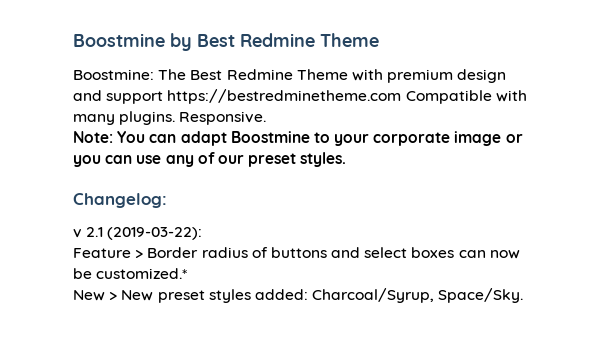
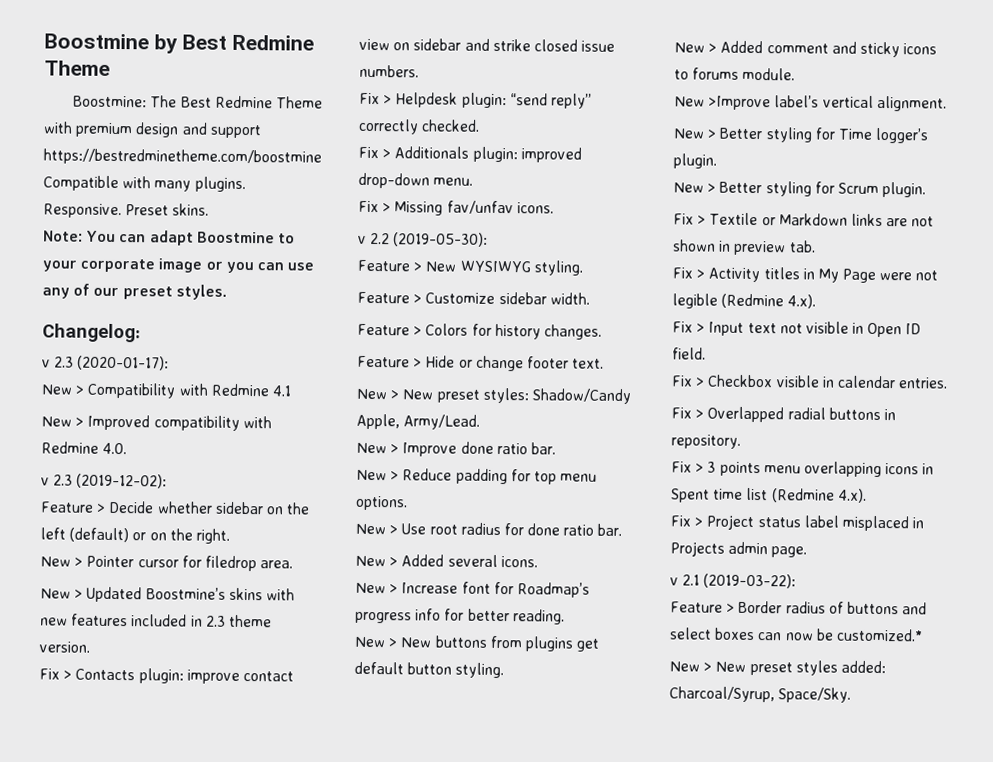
- Boostmine: The Best Redmine Theme with premium design and support https://bestredminetheme.com Compatible with many plugins.
+ Boostmine: The Best Redmine Theme with premium design and support https://bestredminetheme.com/boostmine Compatible with many plugins.
+ Preset skins.
+ v 2.3 (2020-01-17):
+ New > Compatibility with Redmine 4.1
+ New > Improved compatibility with Redmine 4.0.
+ v 2.3 (2019-12-02):
+ Feature > Decide whether sidebar on the left (default) or on the right.
+ New > Pointer cursor for filedrop area.
+ New > Updated Boostmine’s skins with new features included in 2.3 theme version.
+ Fix > Contacts plugin: improve contact view on sidebar and strike closed issue numbers.
+ Fix > Helpdesk plugin: “send reply” correctly checked.
+ Fix > Additionals plugin: improved drop-down menu.
+ Fix > Missing fav/unfav icons.
+ v 2.2 (2019-05-30):
+ Feature > New WYSIWYG styling.
+ Feature > Customize sidebar width.
+ Feature > Colors for history changes.
+ Feature > Hide or change footer text.
+ New > New preset styles: Shadow/Candy Apple, Army/Lead.
+ New > Improve done ratio bar.
+ New > Reduce padding for top menu options.
+ New > Use root radius for done ratio bar.
+ New > Added several icons.
+ New > Increase font for Roadmap’s progress info for better reading.
+ New > New buttons from plugins get default button styling.
+ New > Added comment and sticky icons to forums module.
+ New >Improve label’s vertical alignment.
+ New > Better styling for Time logger’s plugin.
+ New > Better styling for Scrum plugin.
+ Fix > Textile or Markdown links are not shown in preview tab.
+ Fix > Activity titles in My Page were not legible (Redmine 4.x).
+ Fix > Input text not visible in Open ID field.
+ Fix > Checkbox visible in calendar entries.
+ Fix > Overlapped radial buttons in repository.
+ Fix > 3 points menu overlapping icons in Spent time list (Redmine 4.x).
+ Fix > Project status label misplaced in Projects admin page.

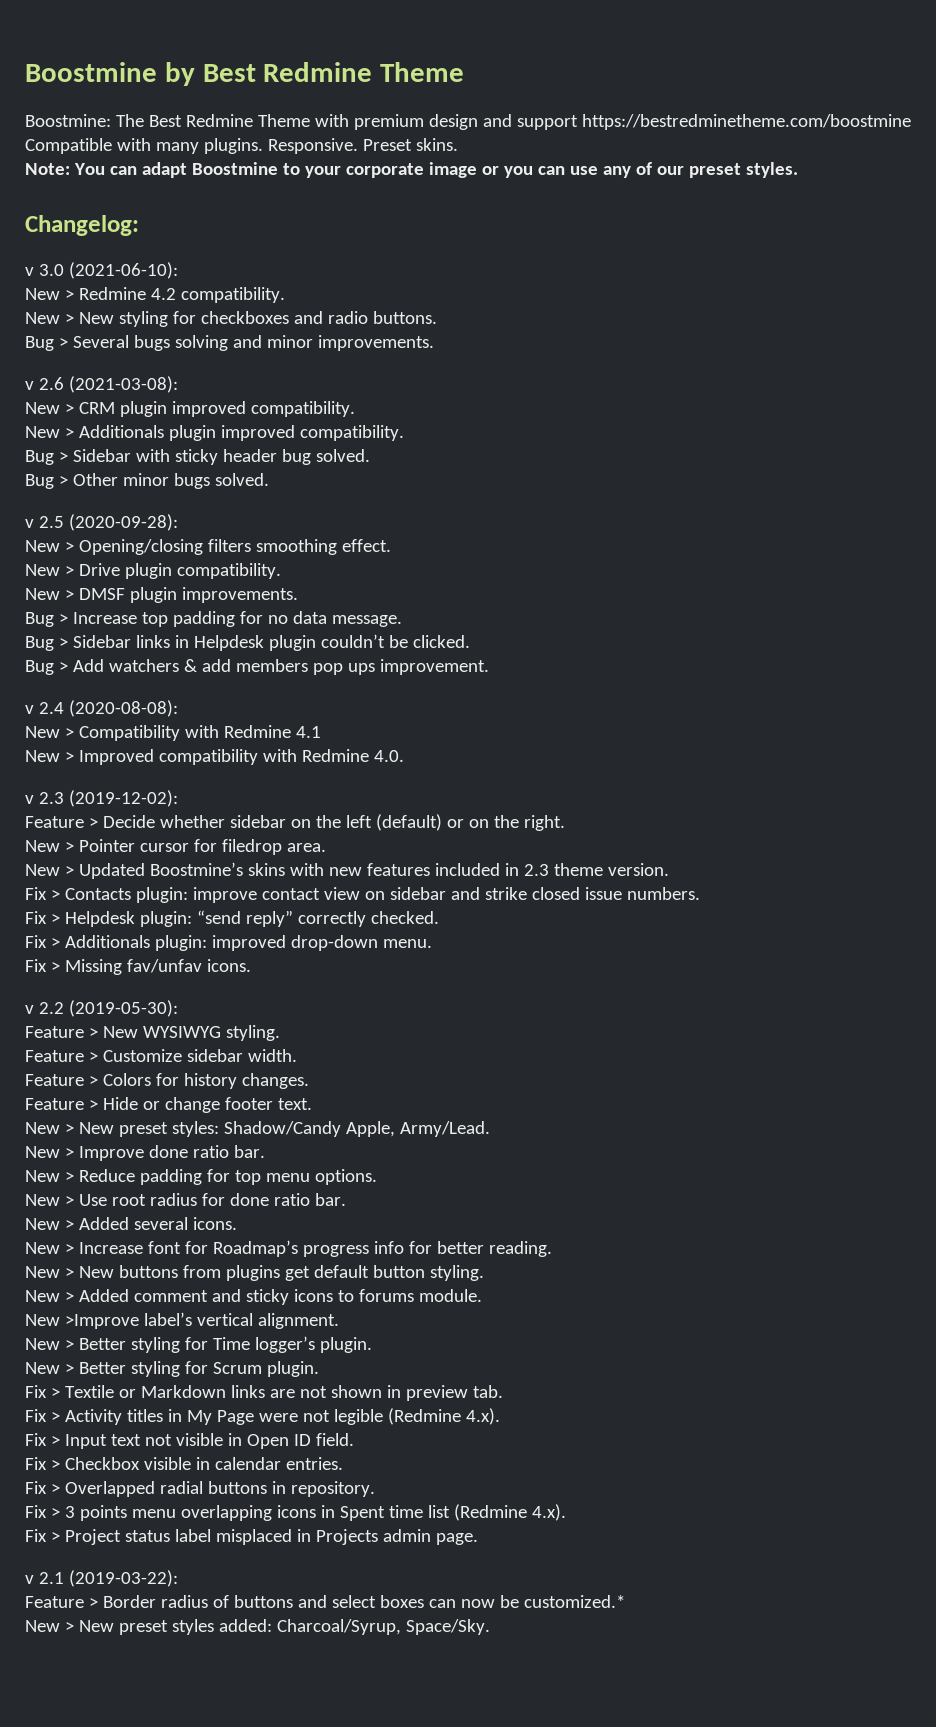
- v 2.3 (2020-01-17):
+ v 3.0 (2021-06-10):
+ New > Redmine 4.2 compatibility.
+ New > New styling for checkboxes and radio buttons.
+ Bug > Several bugs solving and minor improvements.
+ v 2.6 (2021-03-08):
+ New > CRM plugin improved compatibility.
+ New > Additionals plugin improved compatibility.
+ Bug > Sidebar with sticky header bug solved.
+ Bug > Other minor bugs solved.
+ v 2.5 (2020-09-28):
+ New > Opening/closing filters smoothing effect.
+ New > Drive plugin compatibility.
+ New > DMSF plugin improvements.
+ Bug > Increase top padding for no data message.
+ Bug > Sidebar links in Helpdesk plugin couldn’t be clicked.
+ Bug > Add watchers & add members pop ups improvement.
+ v 2.4 (2020-08-08):

